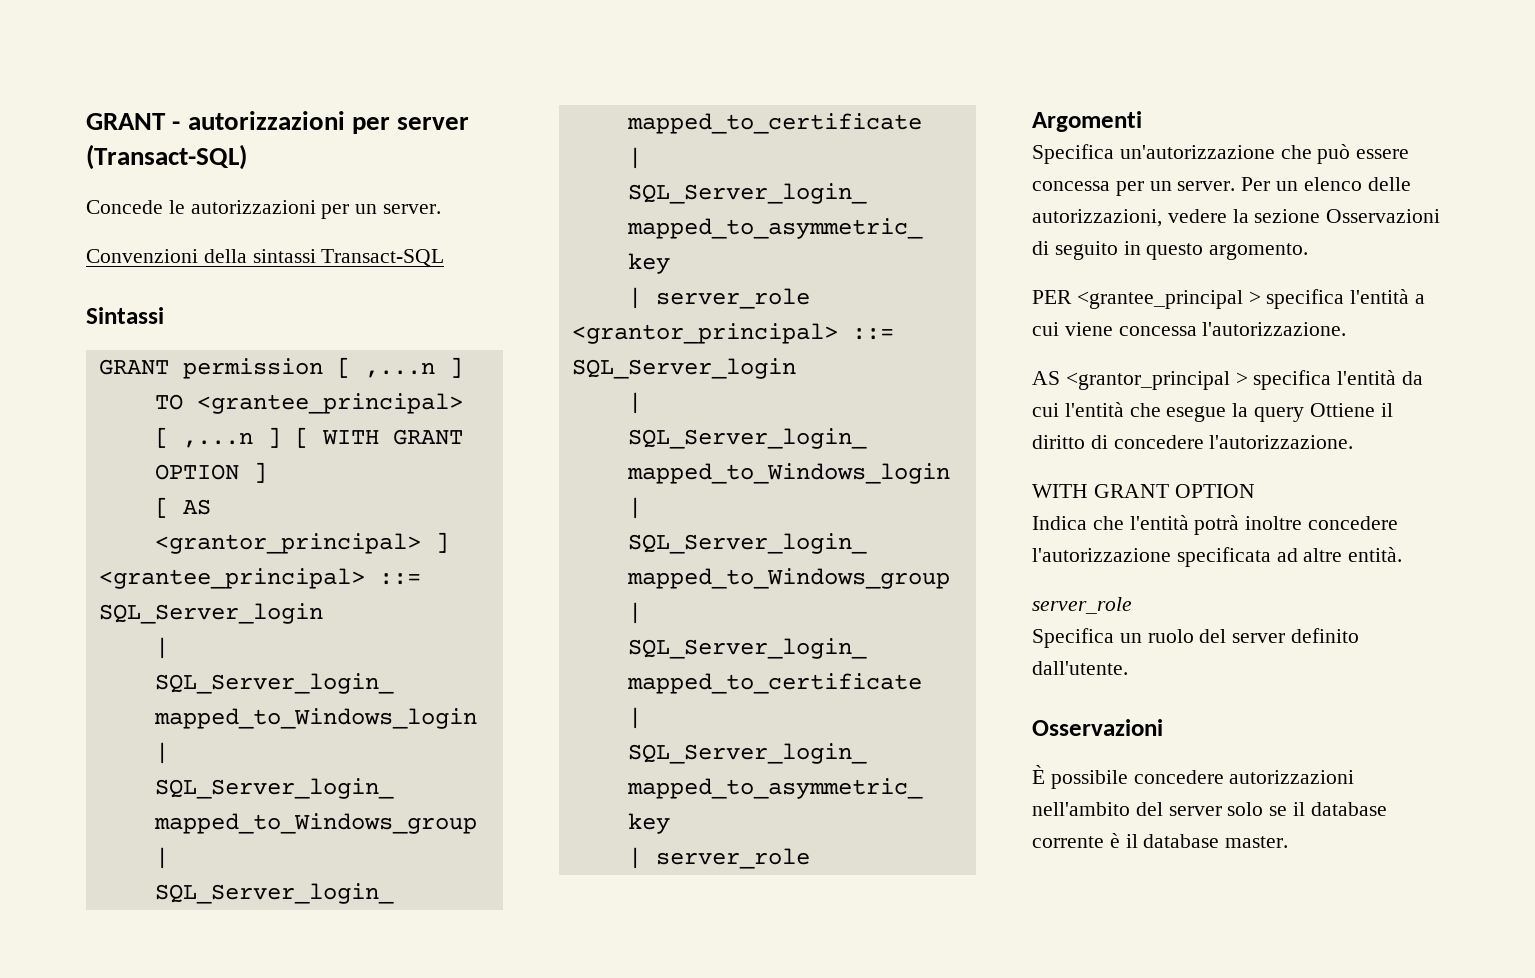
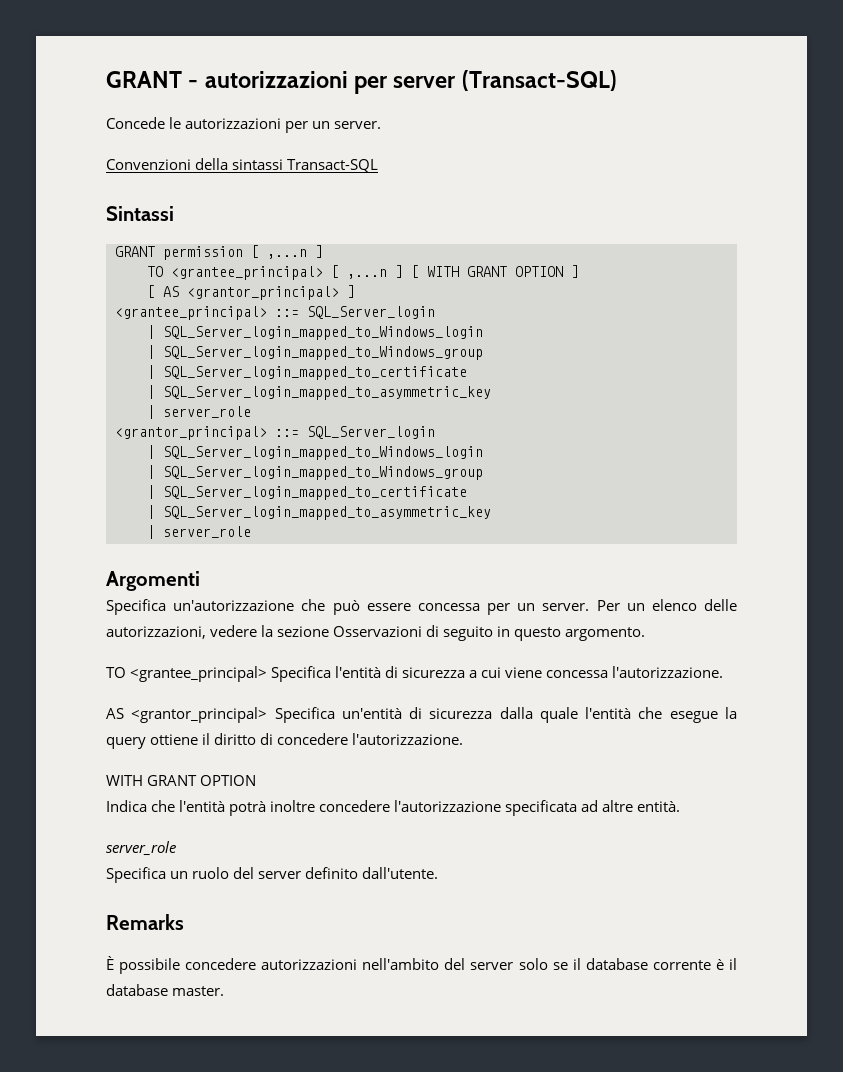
- PER <grantee_principal > specifica l'entità a cui viene concessa l'autorizzazione.
+ TO <grantee_principal> Specifica l'entità di sicurezza a cui viene concessa l'autorizzazione.
- AS <grantor_principal > specifica l'entità da cui l'entità che esegue la query Ottiene il diritto di concedere l'autorizzazione.
+ AS <grantor_principal> Specifica un'entità di sicurezza dalla quale l'entità che esegue la query ottiene il diritto di concedere l'autorizzazione.
  Specifica un ruolo del server definito dall'utente.
- Osservazioni
+ Remarks

